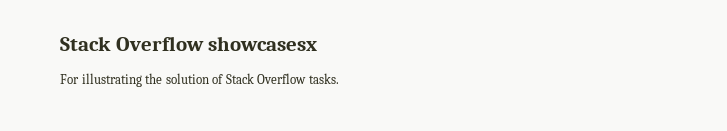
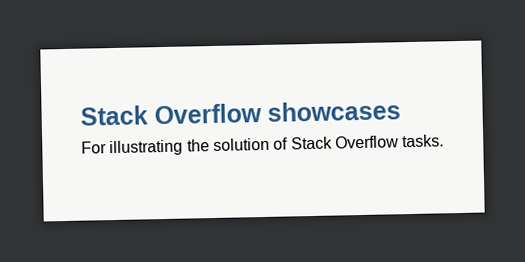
- Stack Overflow showcasesx
+ Stack Overflow showcases

